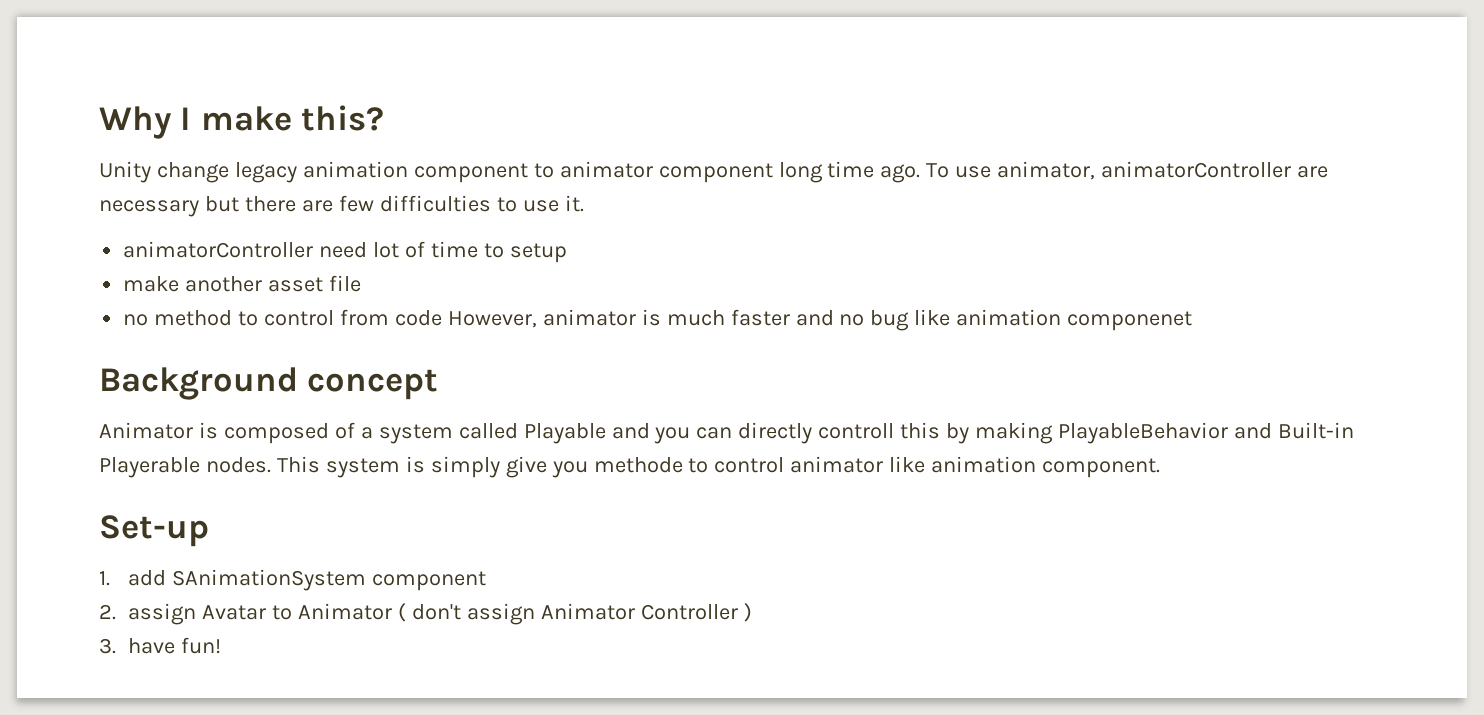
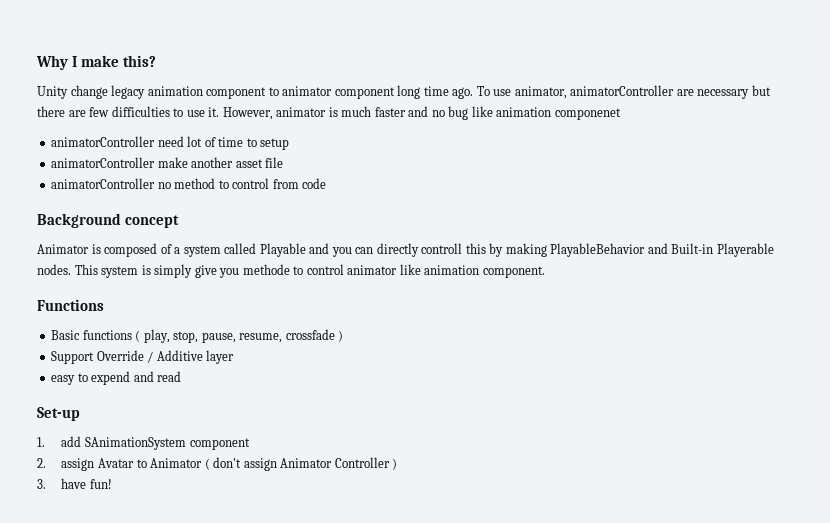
- To use animator, animatorController are necessary but there are few difficulties to use it.
- animatorController need lot of time to setup
- make another asset file
- no method to control from code However, animator is much faster and no bug like animation componenet
+ To use animator, animatorController are necessary but there are few difficulties to use it. However, animator is much faster and no bug like animation componenet
+ animatorController need lot of time to setup
+ animatorController make another asset file
+ animatorController no method to control from code
+ Functions
+ Basic functions ( play, stop, pause, resume, crossfade )
+ Support Override / Additive layer
+ easy to expend and read

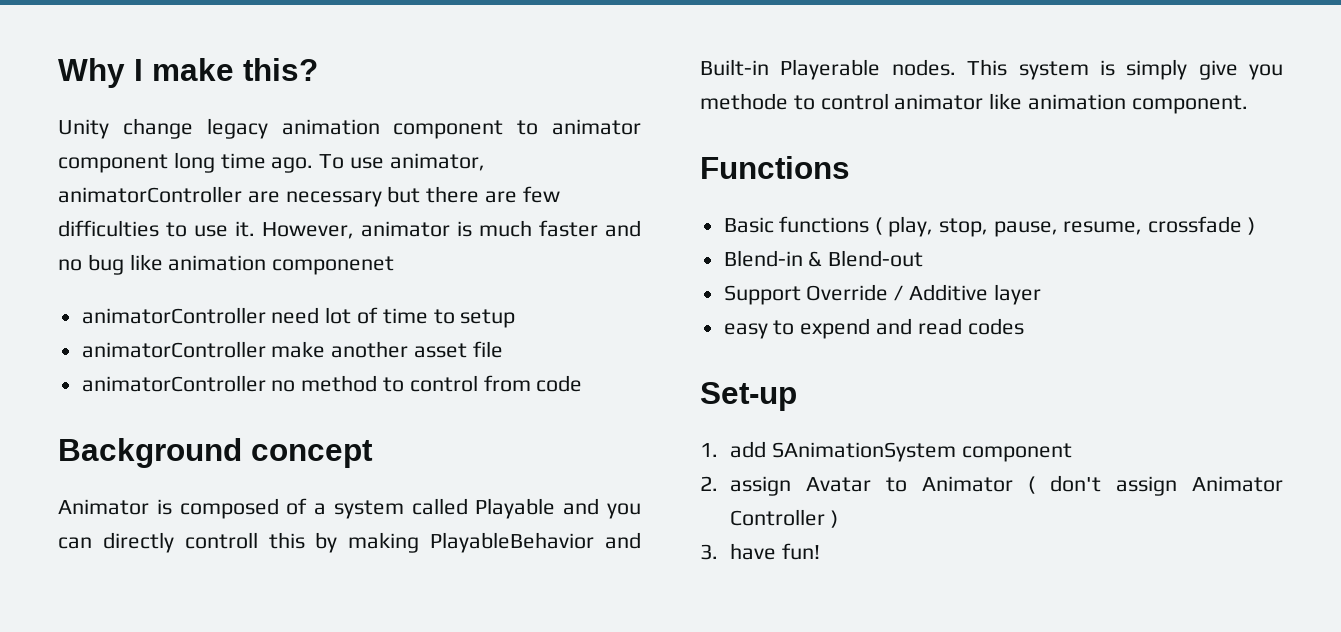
+ Blend-in & Blend-out
- easy to expend and read
+ easy to expend and read codes

